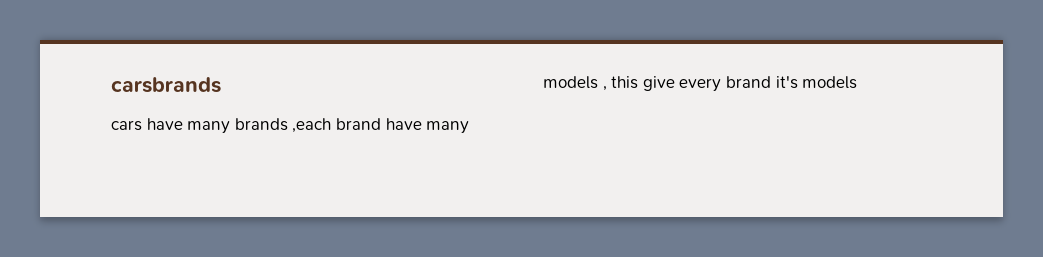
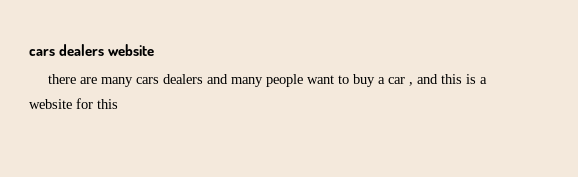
- carsbrands
- cars have many brands ,each brand have many models , this give every brand it's models
+ cars dealers website
+ there are many cars dealers and many people want to buy a car , and this is a website for this

